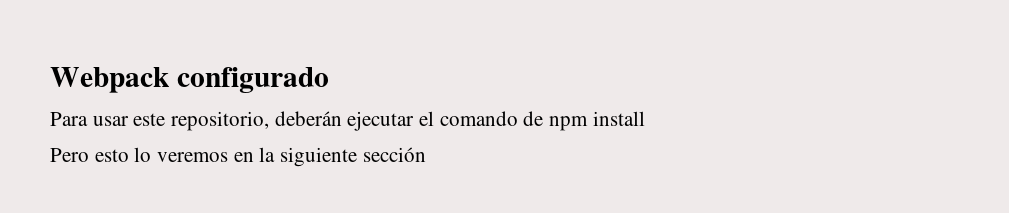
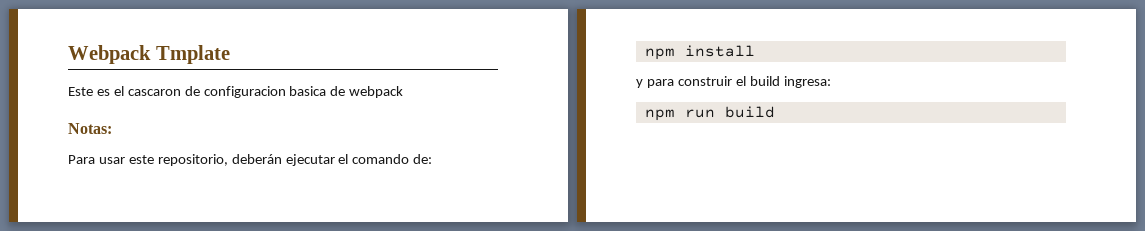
- Webpack configurado
+ Webpack Tmplate
+ Este es el cascaron de configuracion basica de webpack
+ Notas:
- Para usar este repositorio, deberán ejecutar el comando de npm install
+ Para usar este repositorio, deberán ejecutar el comando de:
+ npm install
- Pero esto lo veremos en la siguiente sección
+ y para construir el build ingresa:
+ npm run build

